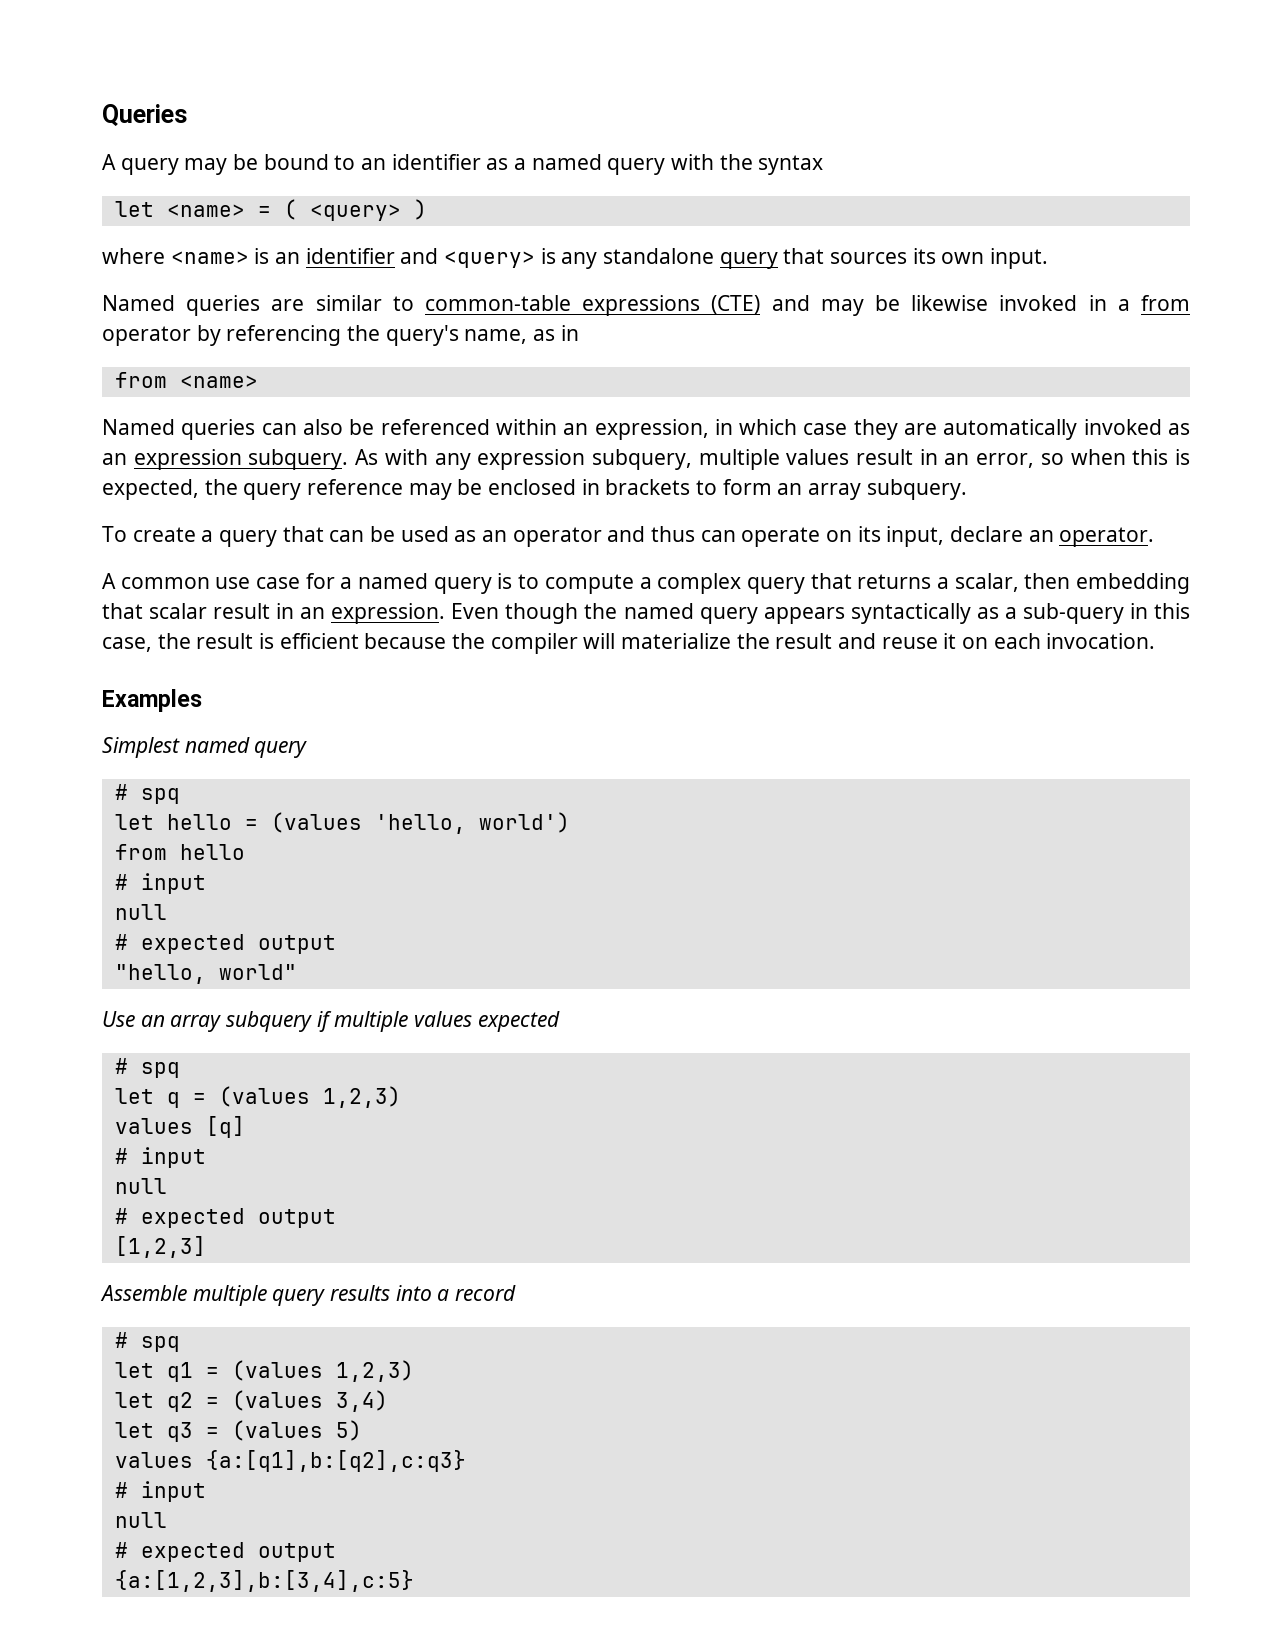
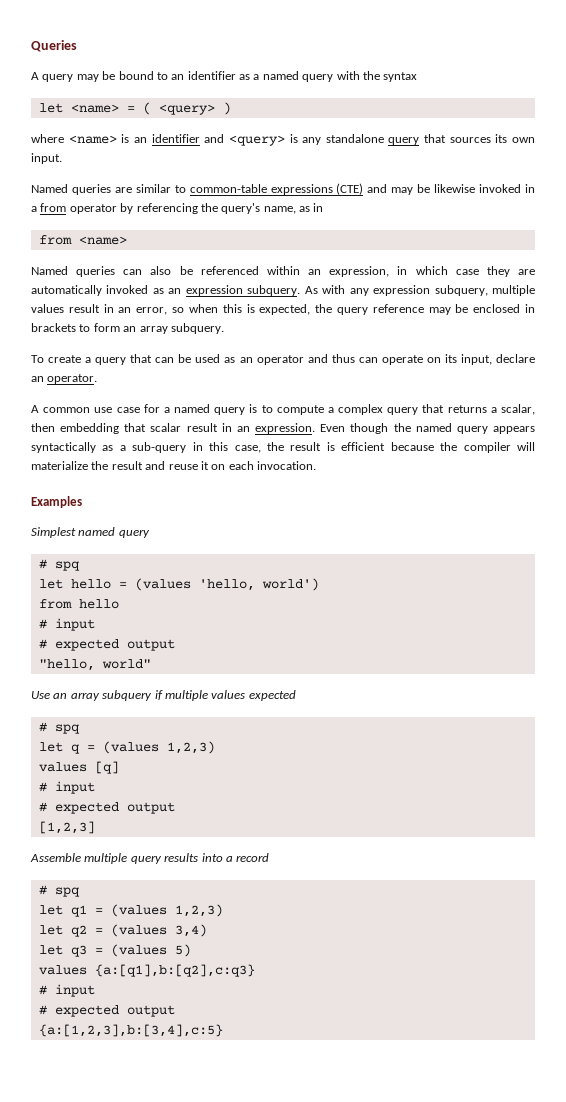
  from hello
  # input
- null
  values [q]
  # input
- null
  values {a:[q1],b:[q2],c:q3}
  # input
- null

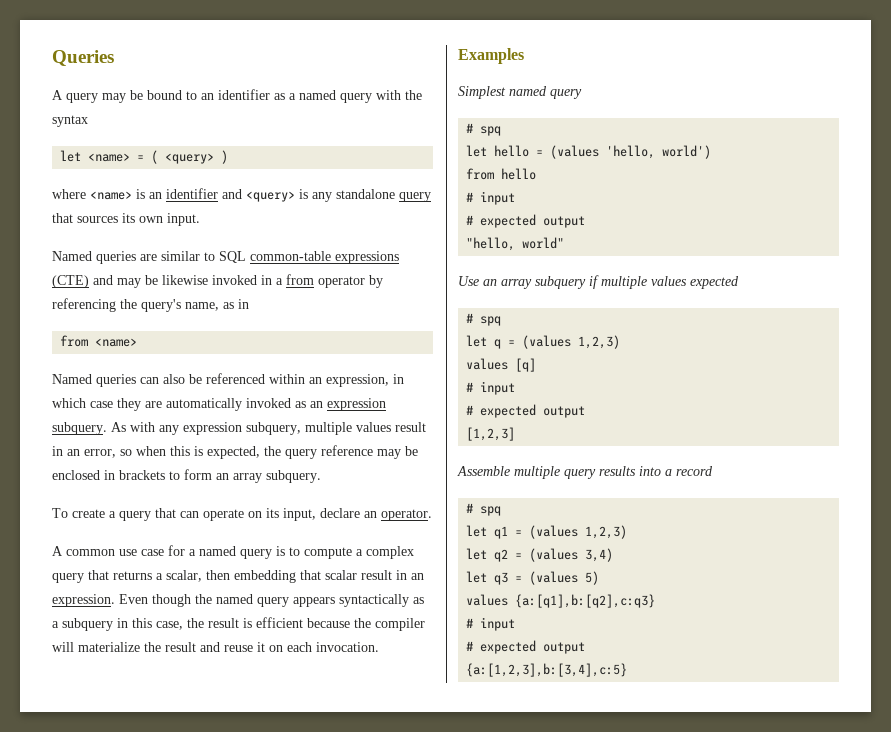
- Named queries are similar to common-table expressions (CTE) and may be likewise invoked in a from operator by referencing the query's name, as in
+ Named queries are similar to SQL common-table expressions (CTE) and may be likewise invoked in a from operator by referencing the query's name, as in
- To create a query that can be used as an operator and thus can operate on its input, declare an operator.
+ To create a query that can operate on its input, declare an operator.
- Even though the named query appears syntactically as a sub-query in this case, the result is efficient because the compiler will materialize the result and reuse it on each invocation.
+ Even though the named query appears syntactically as a subquery in this case, the result is efficient because the compiler will materialize the result and reuse it on each invocation.

